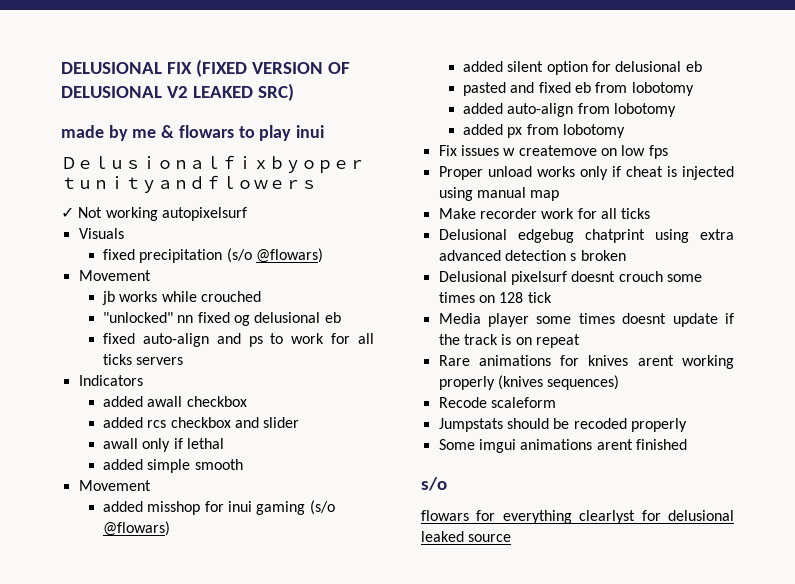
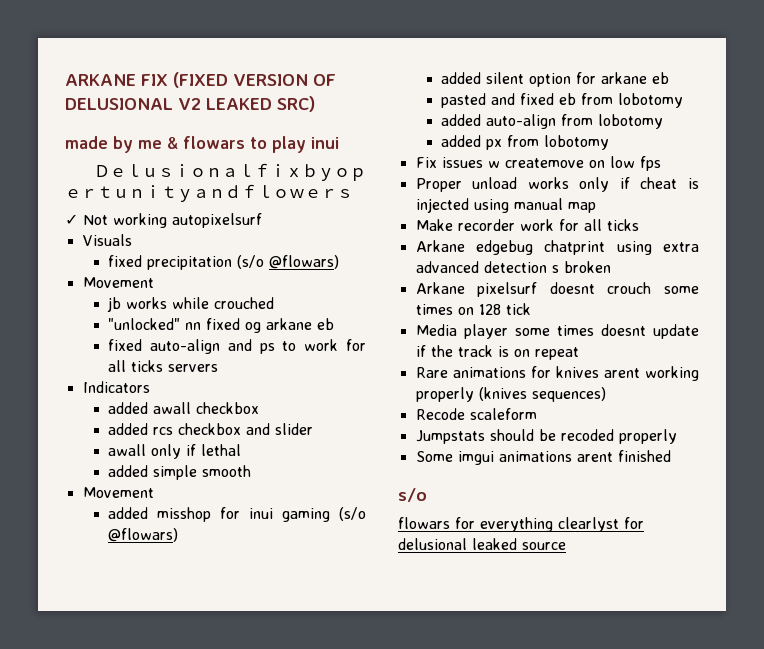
- DELUSIONAL FIX (FIXED VERSION OF DELUSIONAL V2 LEAKED SRC)
+ ARKANE FIX (FIXED VERSION OF DELUSIONAL V2 LEAKED SRC)
- "unlocked" nn fixed og delusional eb
+ "unlocked" nn fixed og arkane eb
- added silent option for delusional eb
+ added silent option for arkane eb
- Delusional edgebug chatprint using extra advanced detection s broken
+ Arkane edgebug chatprint using extra advanced detection s broken
- Delusional pixelsurf doesnt crouch some times on 128 tick
+ Arkane pixelsurf doesnt crouch some times on 128 tick

